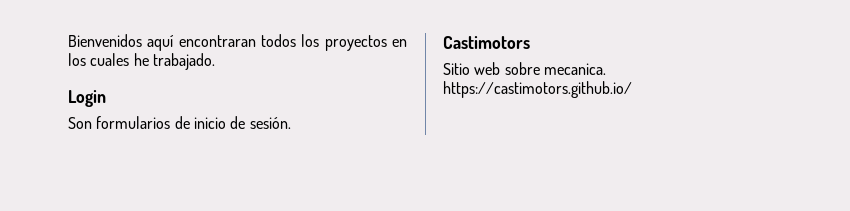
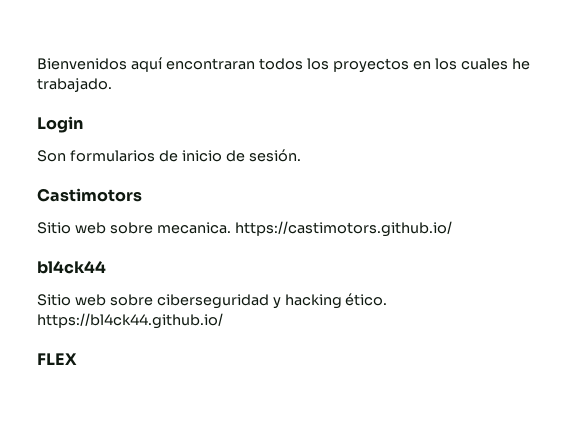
+ bl4ck44
+ Sitio web sobre ciberseguridad y hacking ético. https://bl4ck44.github.io/
+ FLEX

